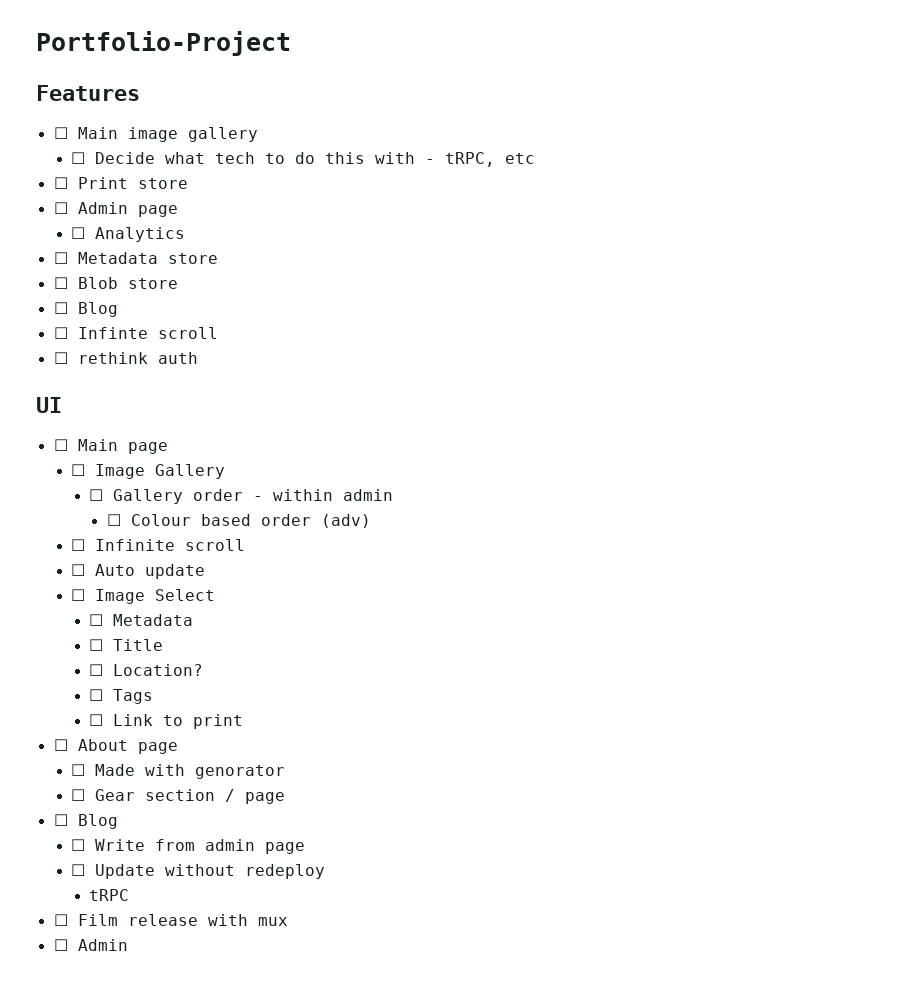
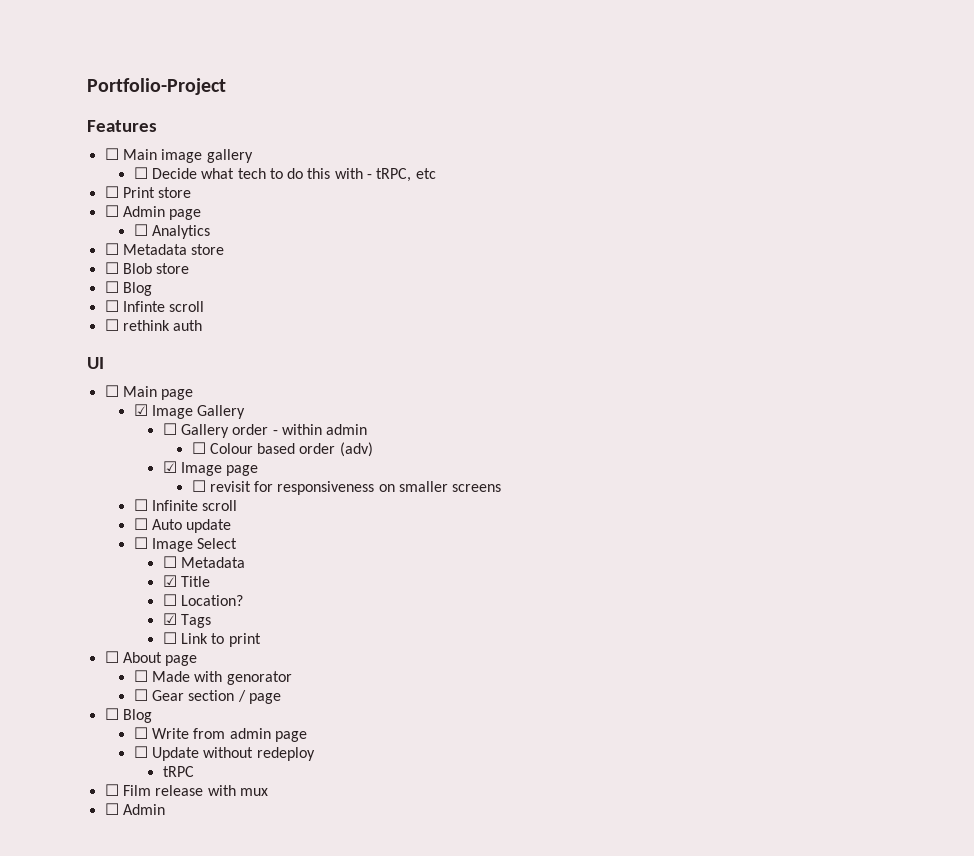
- ☐ Image Gallery
+ ☑ Image Gallery
+ ☑ Image page
+ ☐ revisit for responsiveness on smaller screens
- ☐ Title
+ ☑ Title
- ☐ Tags
+ ☑ Tags

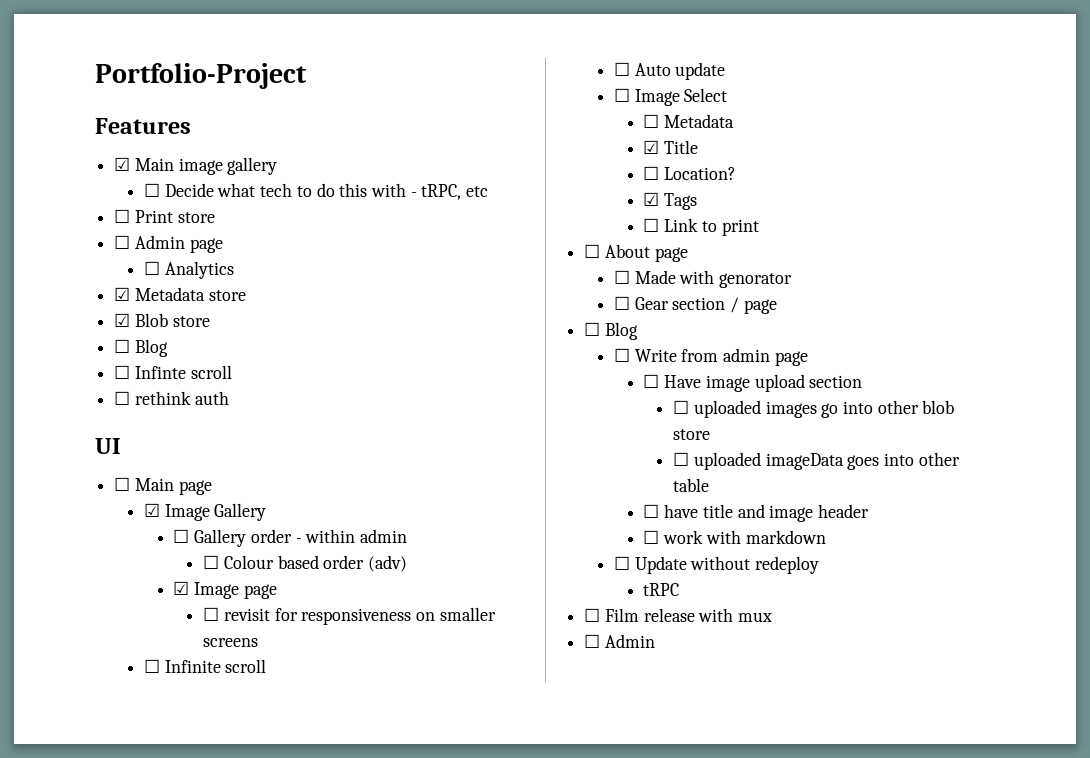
- ☐ Main image gallery
+ ☑ Main image gallery
- ☐ Metadata store
+ ☑ Metadata store
- ☐ Blob store
+ ☑ Blob store
+ ☐ Have image upload section
+ ☐ uploaded images go into other blob store
+ ☐ uploaded imageData goes into other table
+ ☐ have title and image header
+ ☐ work with markdown

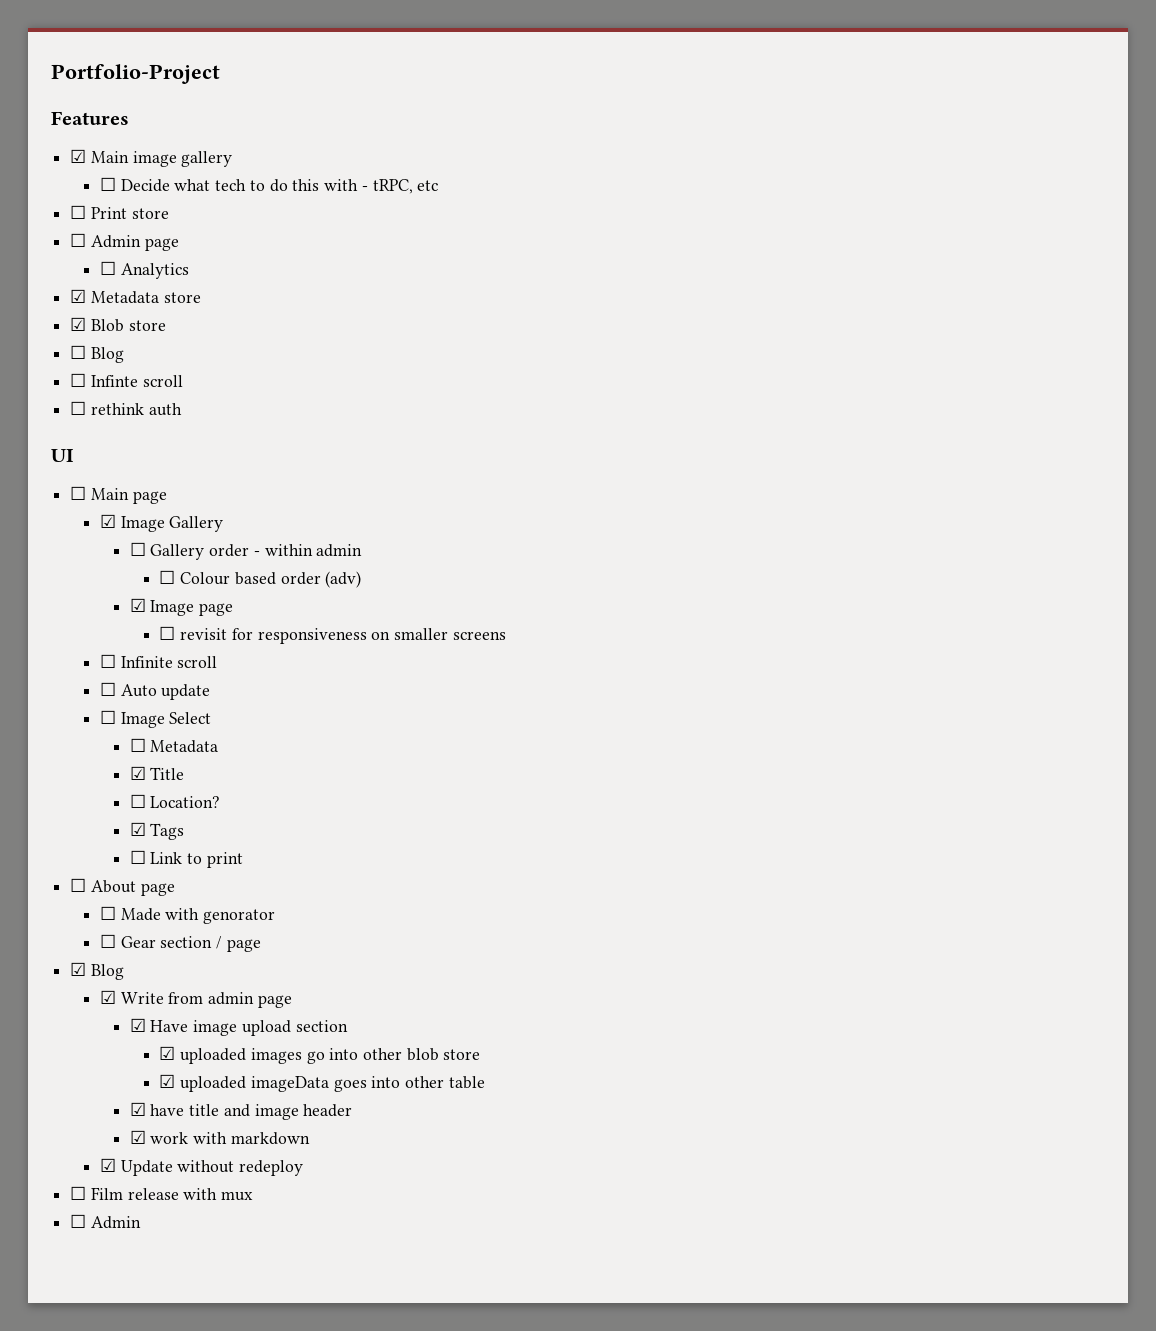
  ☐ Gear section / page
- ☐ Blog
- ☐ Write from admin page
+ ☑ Blog
+ ☑ Write from admin page
- ☐ Have image upload section
+ ☑ Have image upload section
- ☐ uploaded images go into other blob store
+ ☑ uploaded images go into other blob store
- ☐ uploaded imageData goes into other table
+ ☑ uploaded imageData goes into other table
- ☐ have title and image header
+ ☑ have title and image header
- ☐ work with markdown
+ ☑ work with markdown
- ☐ Update without redeploy
+ ☑ Update without redeploy
- tRPC

